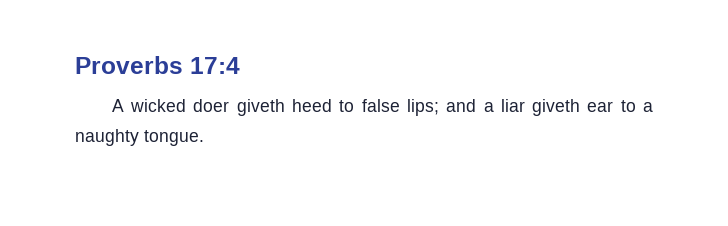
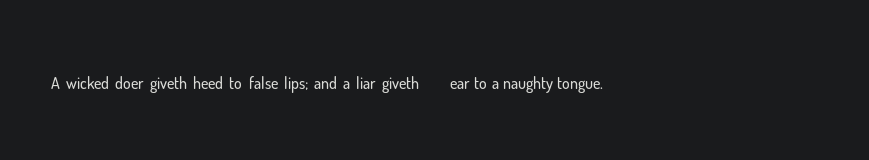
- Proverbs 17:4

